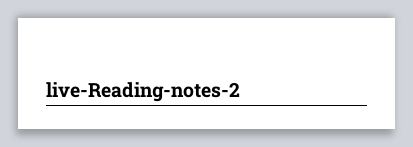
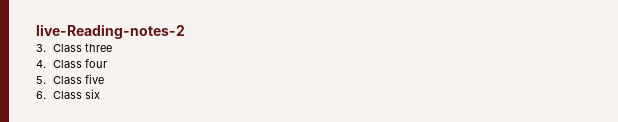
+ 3. Class three
+ 4. Class four
+ 5. Class five
+ 6. Class six

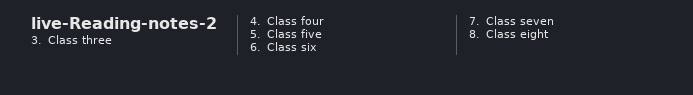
+ 7. Class seven
+ 8. Class eight

